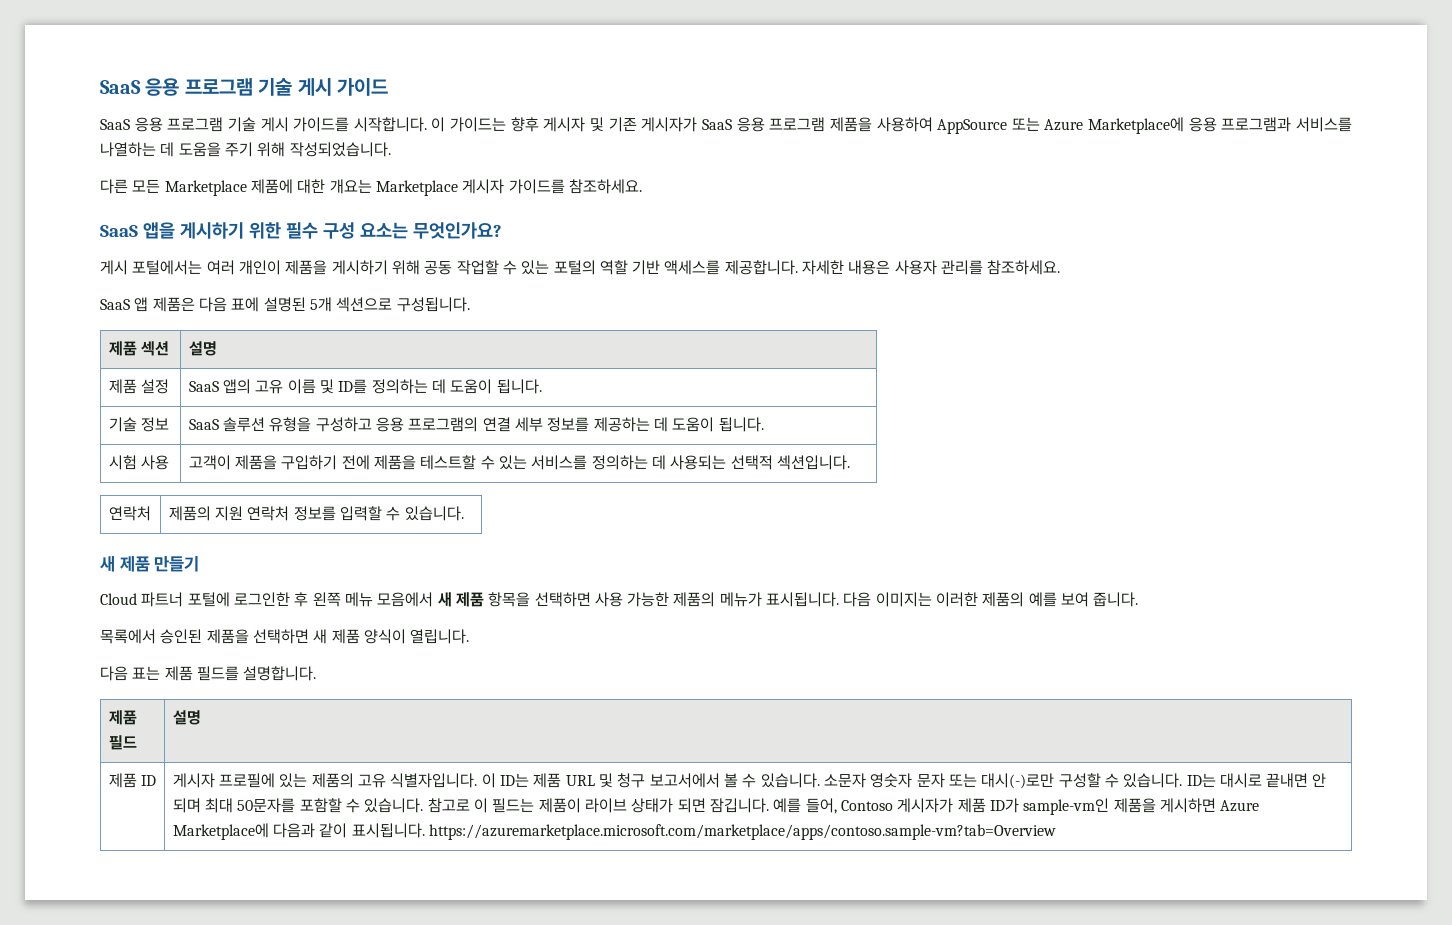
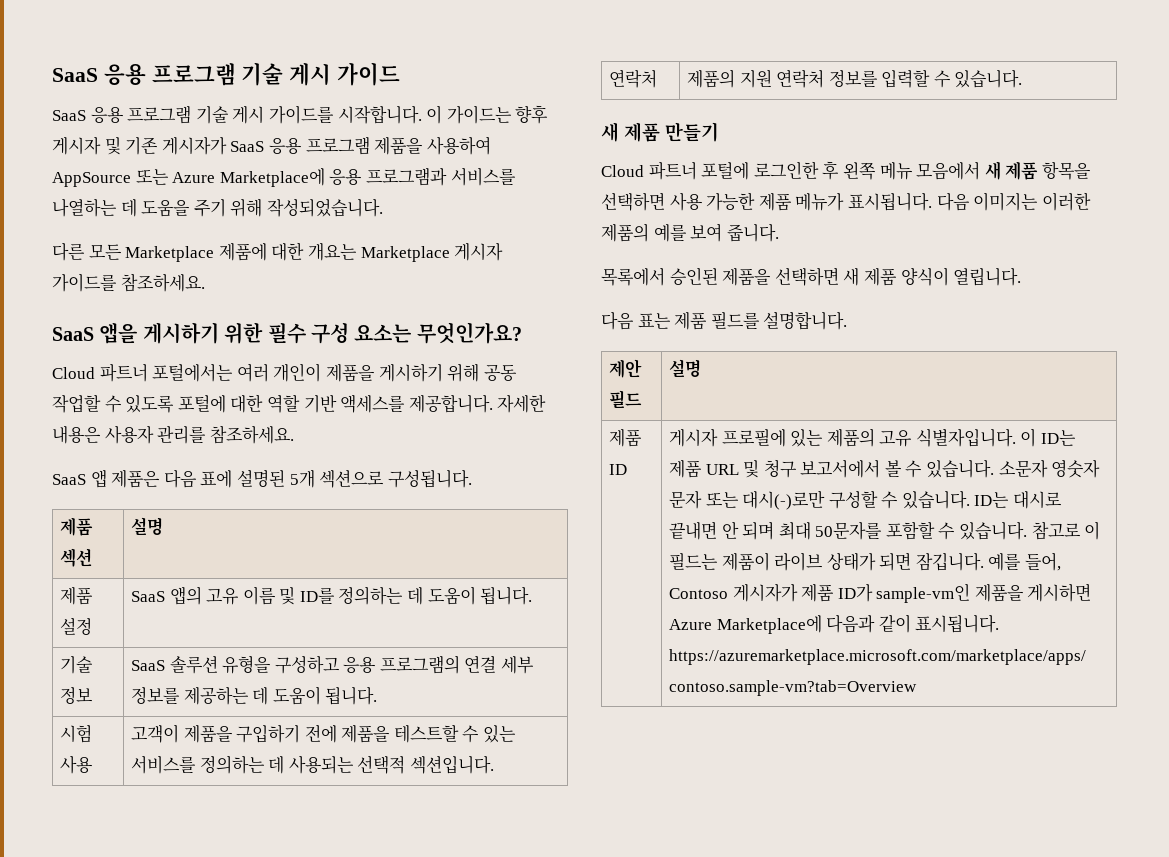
- 게시 포털에서는 여러 개인이 제품을 게시하기 위해 공동 작업할 수 있는 포털의 역할 기반 액세스를 제공합니다.
+ Cloud 파트너 포털에서는 여러 개인이 제품을 게시하기 위해 공동 작업할 수 있도록 포털에 대한 역할 기반 액세스를 제공합니다.
- Cloud 파트너 포털에 로그인한 후 왼쪽 메뉴 모음에서 새 제품 항목을 선택하면 사용 가능한 제품의 메뉴가 표시됩니다.
+ Cloud 파트너 포털에 로그인한 후 왼쪽 메뉴 모음에서 새 제품 항목을 선택하면 사용 가능한 제품 메뉴가 표시됩니다.
- 제품 필드 | 설명
+ 제안 필드 | 설명

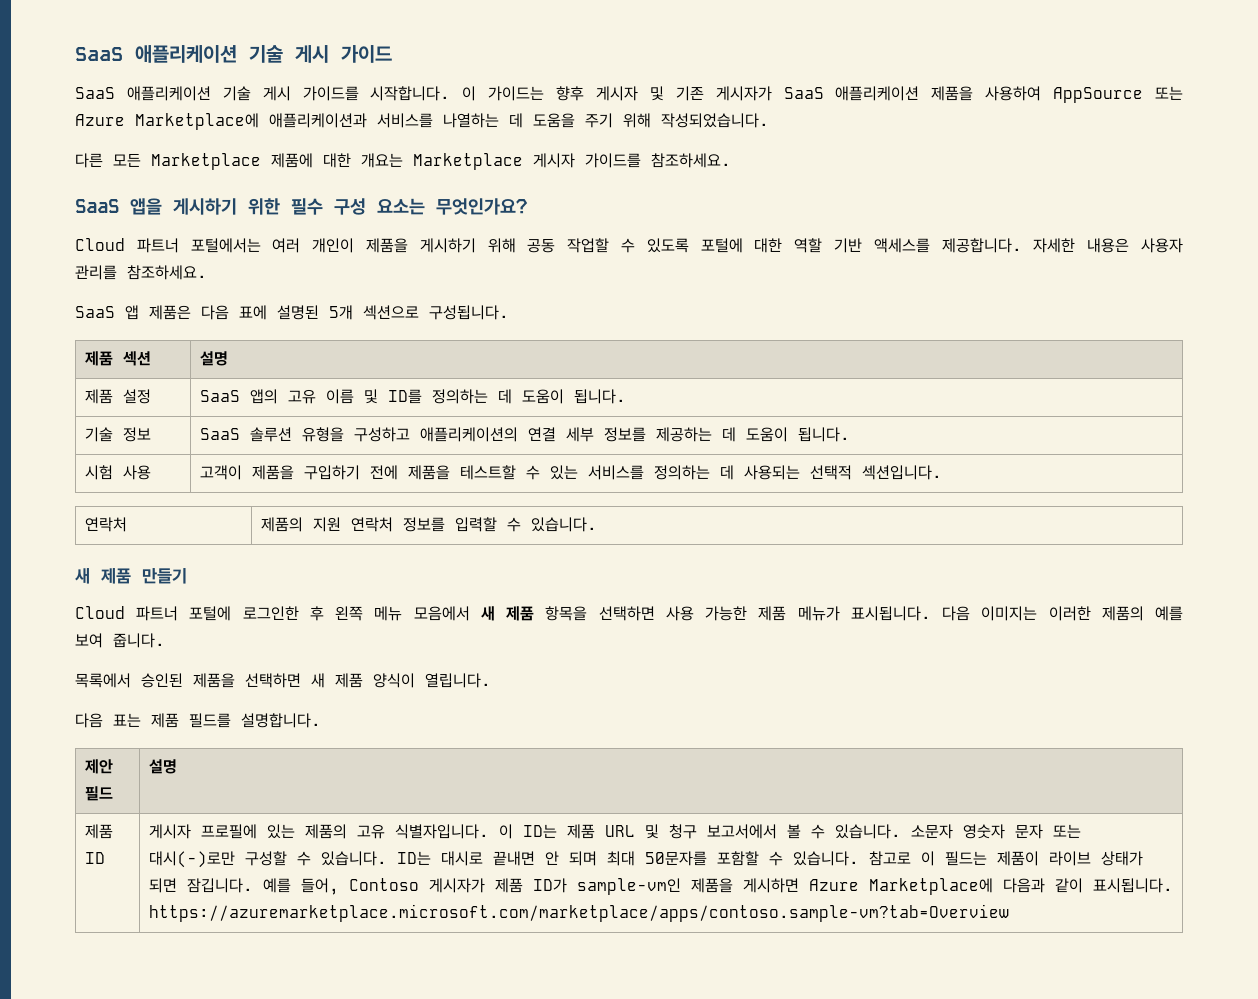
- SaaS 응용 프로그램 기술 게시 가이드
+ SaaS 애플리케이션 기술 게시 가이드
- SaaS 응용 프로그램 기술 게시 가이드를 시작합니다.
+ SaaS 애플리케이션 기술 게시 가이드를 시작합니다.
- 이 가이드는 향후 게시자 및 기존 게시자가 SaaS 응용 프로그램 제품을 사용하여 AppSource 또는 Azure Marketplace에 응용 프로그램과 서비스를 나열하는 데 도움을 주기 위해 작성되었습니다.
+ 이 가이드는 향후 게시자 및 기존 게시자가 SaaS 애플리케이션 제품을 사용하여 AppSource 또는 Azure Marketplace에 애플리케이션과 서비스를 나열하는 데 도움을 주기 위해 작성되었습니다.
- 기술 정보 | SaaS 솔루션 유형을 구성하고 응용 프로그램의 연결 세부 정보를 제공하는 데 도움이 됩니다.
+ 기술 정보 | SaaS 솔루션 유형을 구성하고 애플리케이션의 연결 세부 정보를 제공하는 데 도움이 됩니다.

